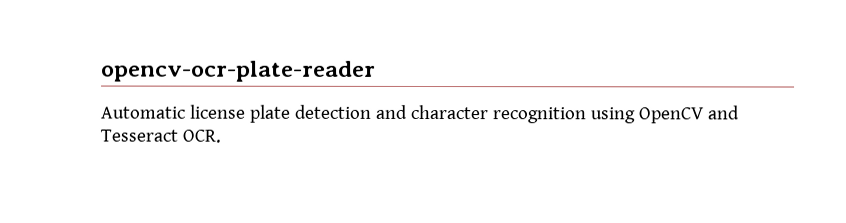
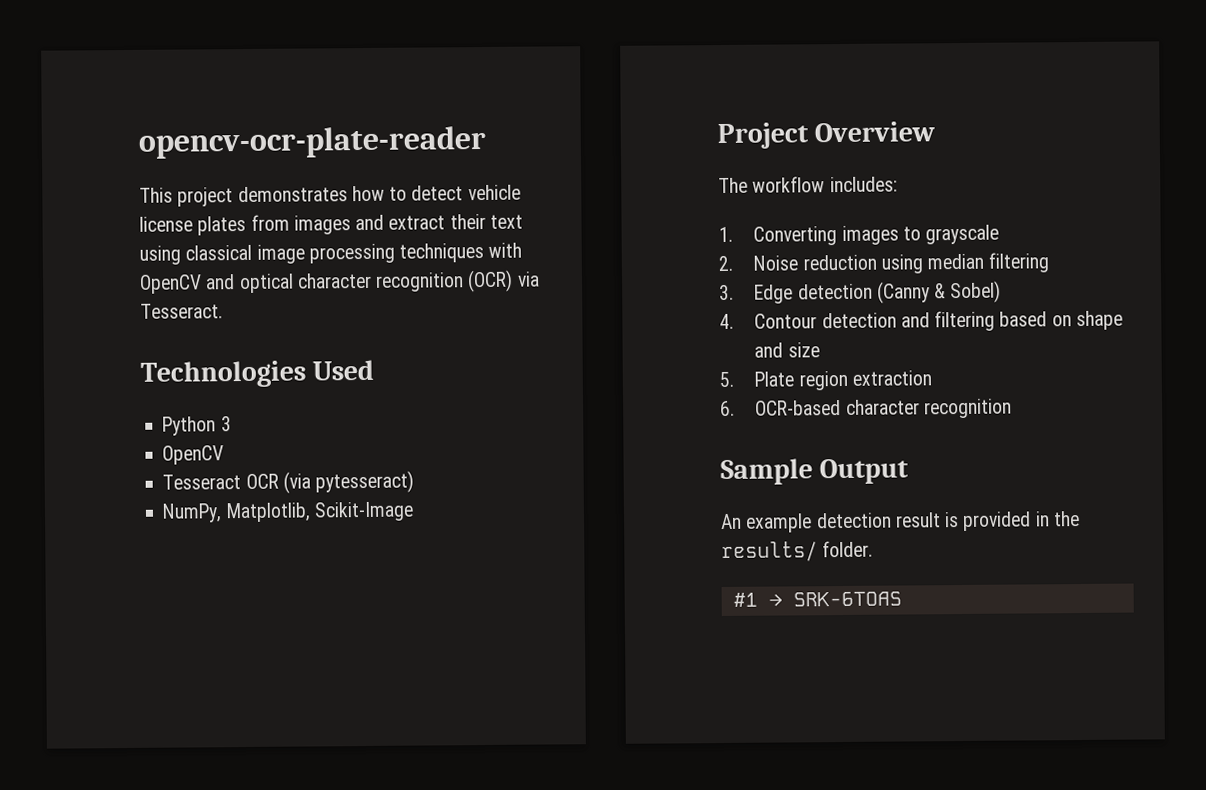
- Automatic license plate detection and character recognition using OpenCV and Tesseract OCR.
+ This project demonstrates how to detect vehicle license plates from images and extract their text using classical image processing techniques with OpenCV and optical character recognition (OCR) via Tesseract.
+ Technologies Used
+ Python 3
+ OpenCV
+ Tesseract OCR (via pytesseract)
+ NumPy, Matplotlib, Scikit-Image
+ Project Overview
+ The workflow includes:
+ 1. Converting images to grayscale
+ 2. Noise reduction using median filtering
+ 3. Edge detection (Canny & Sobel)
+ 4. Contour detection and filtering based on shape and size
+ 5. Plate region extraction
+ 6. OCR-based character recognition
+ Sample Output
+ An example detection result is provided in the results/ folder.
+ #1 → SRK-6TOAS

